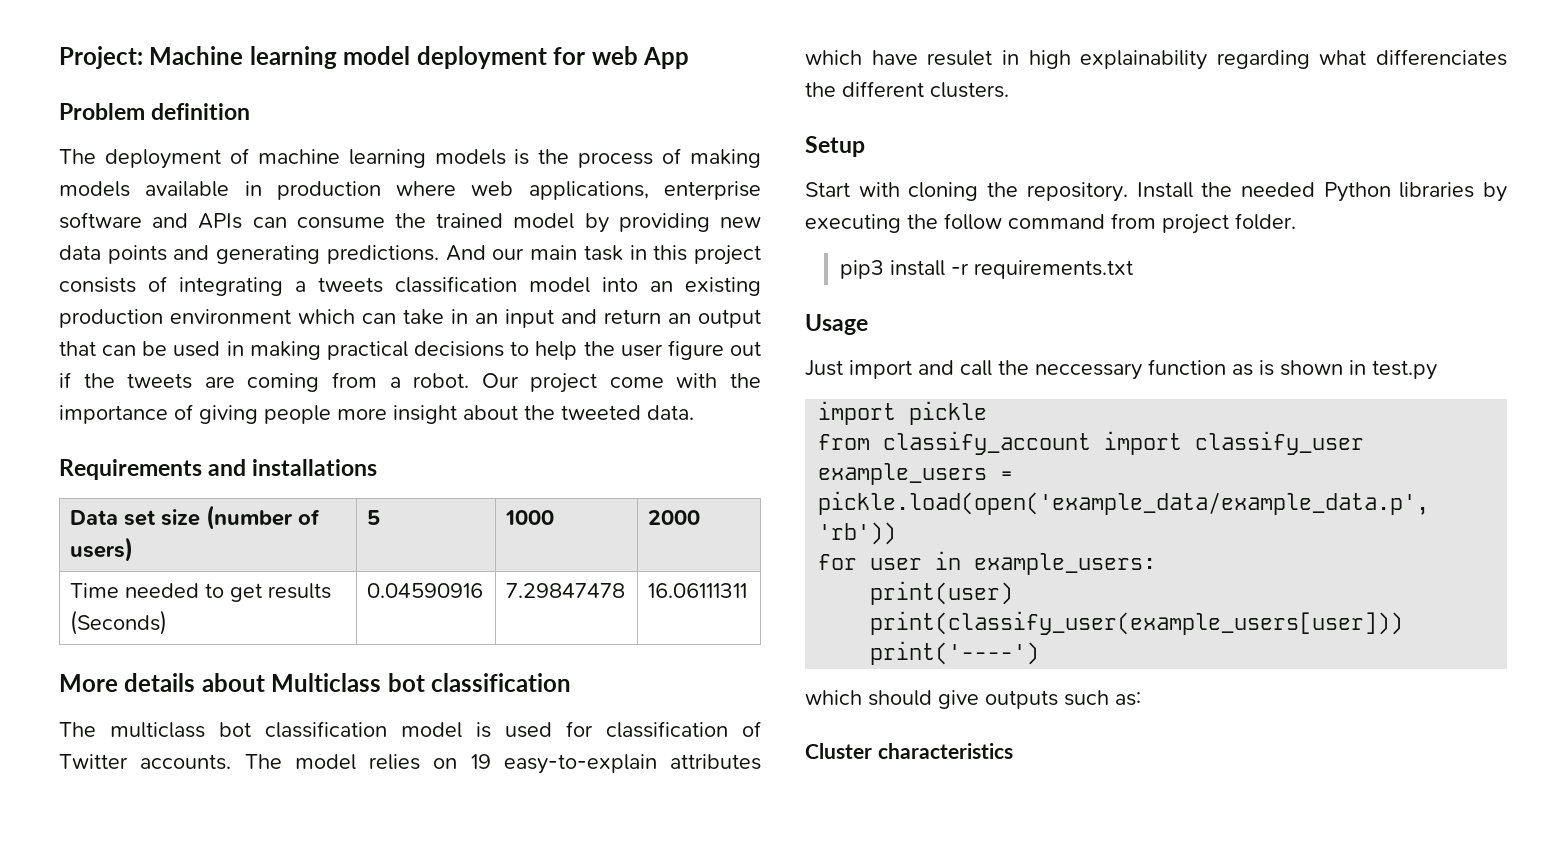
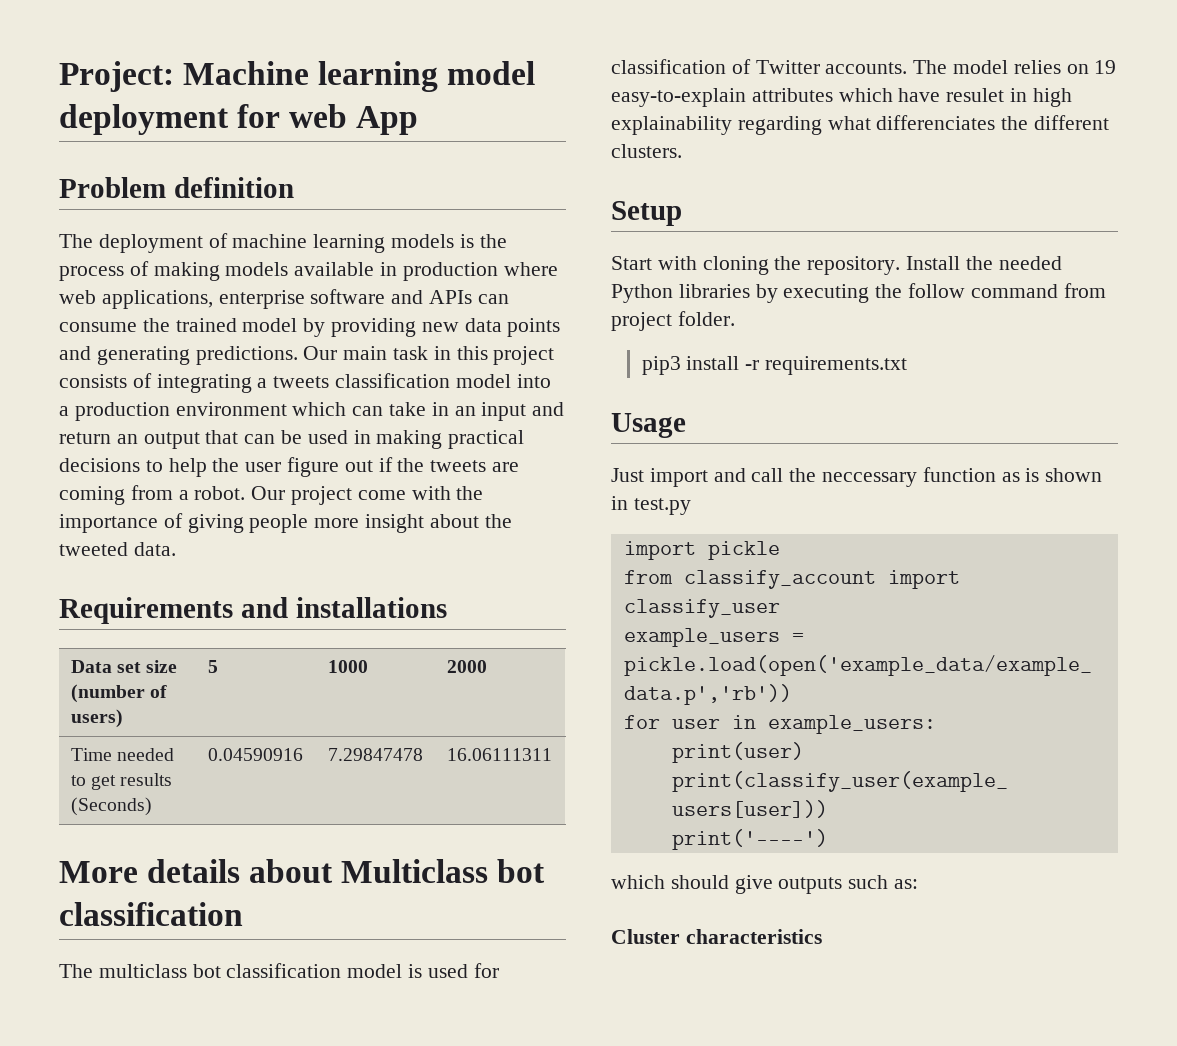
- And our main task in this project consists of integrating a tweets classification model into an existing production environment which can take in an input and return an output that can be used in making practical decisions to help the user figure out if the tweets are coming from a robot.
+ Our main task in this project consists of integrating a tweets classification model into a production environment which can take in an input and return an output that can be used in making practical decisions to help the user figure out if the tweets are coming from a robot.

